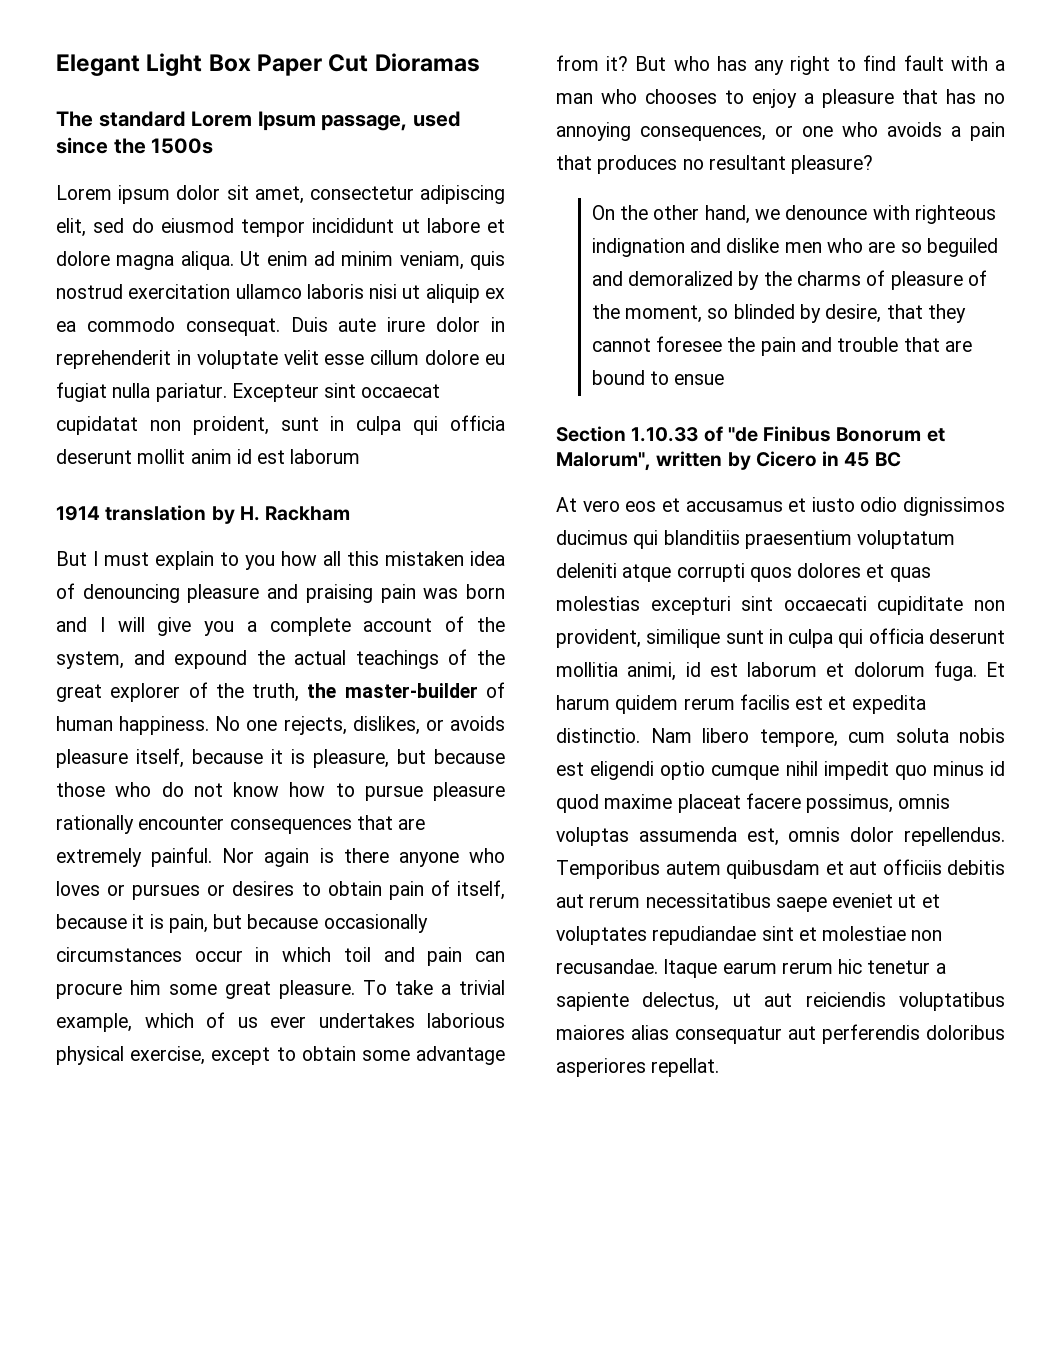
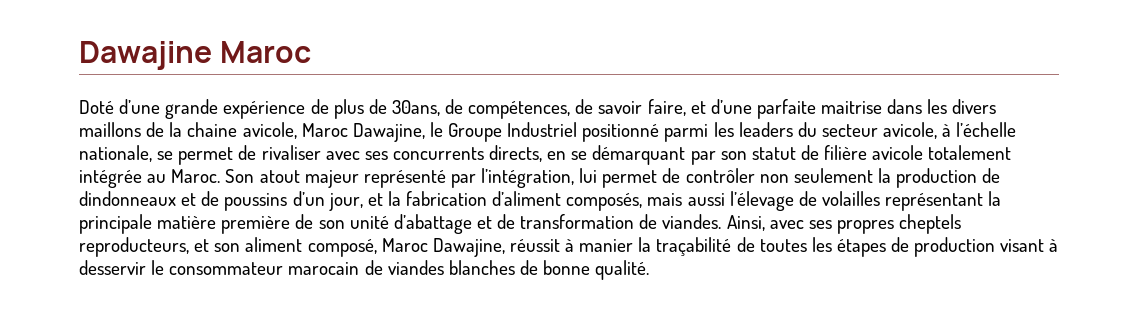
- Elegant Light Box Paper Cut Dioramas
- The standard Lorem Ipsum passage, used since the 1500s
- Lorem ipsum dolor sit amet, consectetur adipiscing elit, sed do eiusmod tempor incididunt ut labore et dolore magna aliqua. Ut enim ad minim veniam, quis nostrud exercitation ullamco laboris nisi ut aliquip ex ea commodo consequat. Duis aute irure dolor in reprehenderit in voluptate velit esse cillum dolore eu fugiat nulla pariatur. Excepteur sint occaecat cupidatat non proident, sunt in culpa qui officia deserunt mollit anim id est laborum
- 1914 translation by H. Rackham
- But I must explain to you how all this mistaken idea of denouncing pleasure and praising pain was born and I will give you a complete account of the system, and expound the actual teachings of the great explorer of the truth, the master-builder of human happiness. No one rejects, dislikes, or avoids pleasure itself, because it is pleasure, but because those who do not know how to pursue pleasure rationally encounter consequences that are extremely painful. Nor again is there anyone who loves or pursues or desires to obtain pain of itself, because it is pain, but because occasionally circumstances occur in which toil and pain can procure him some great pleasure. To take a trivial example, which of us ever undertakes laborious physical exercise, except to obtain some advantage from it? But who has any right to find fault with a man who chooses to enjoy a pleasure that has no annoying consequences, or one who avoids a pain that produces no resultant pleasure?
- On the other hand, we denounce with righteous indignation and dislike men who are so beguiled and demoralized by the charms of pleasure of the moment, so blinded by desire, that they cannot foresee the pain and trouble that are bound to ensue
- Section 1.10.33 of "de Finibus Bonorum et Malorum", written by Cicero in 45 BC
- At vero eos et accusamus et iusto odio dignissimos ducimus qui blanditiis praesentium voluptatum deleniti atque corrupti quos dolores et quas molestias excepturi sint occaecati cupiditate non provident, similique sunt in culpa qui officia deserunt mollitia animi, id est laborum et dolorum fuga. Et harum quidem rerum facilis est et expedita distinctio. Nam libero tempore, cum soluta nobis est eligendi optio cumque nihil impedit quo minus id quod maxime placeat facere possimus, omnis voluptas assumenda est, omnis dolor repellendus. Temporibus autem quibusdam et aut officiis debitis aut rerum necessitatibus saepe eveniet ut et voluptates repudiandae sint et molestiae non recusandae. Itaque earum rerum hic tenetur a sapiente delectus, ut aut reiciendis voluptatibus maiores alias consequatur aut perferendis doloribus asperiores repellat.
+ Dawajine Maroc
+ Doté d’une grande expérience de plus de 30ans, de compétences, de savoir faire, et d’une parfaite maitrise dans les divers maillons de la chaine avicole, Maroc Dawajine, le Groupe Industriel positionné parmi les leaders du secteur avicole, à l’échelle nationale, se permet de rivaliser avec ses concurrents directs, en se démarquant par son statut de filière avicole totalement intégrée au Maroc. Son atout majeur représenté par l’intégration, lui permet de contrôler non seulement la production de dindonneaux et de poussins d’un jour, et la fabrication d’aliment composés, mais aussi l’élevage de volailles représentant la principale matière première de son unité d’abattage et de transformation de viandes. Ainsi, avec ses propres cheptels reproducteurs, et son aliment composé, Maroc Dawajine, réussit à manier la traçabilité de toutes les étapes de production visant à desservir le consommateur marocain de viandes blanches de bonne qualité.

